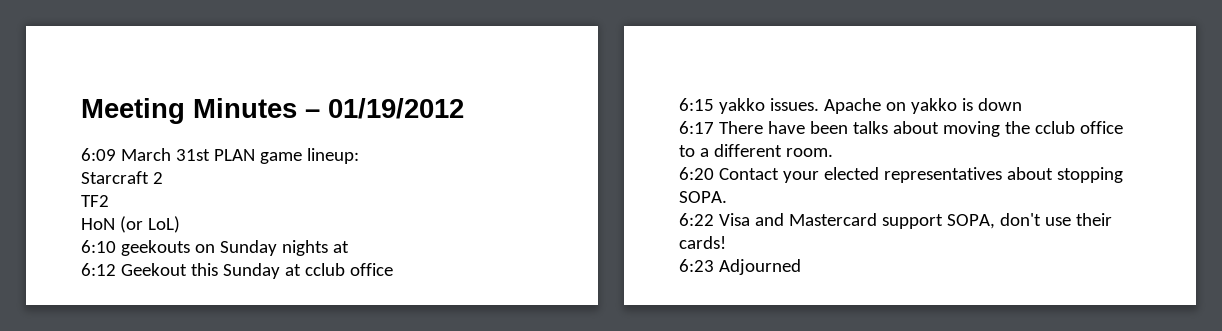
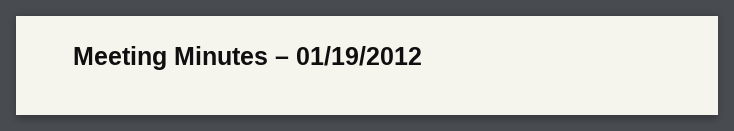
- 6:09 March 31st PLAN game lineup:
- Starcraft 2
- TF2
- HoN (or LoL)
- 6:10 geekouts on Sunday nights at
- 6:12 Geekout this Sunday at cclub office
- 6:15 yakko issues. Apache on yakko is down
- 6:17 There have been talks about moving the cclub office to a different room.
- 6:20 Contact your elected representatives about stopping SOPA.
- 6:22 Visa and Mastercard support SOPA, don't use their cards!
- 6:23 Adjourned

